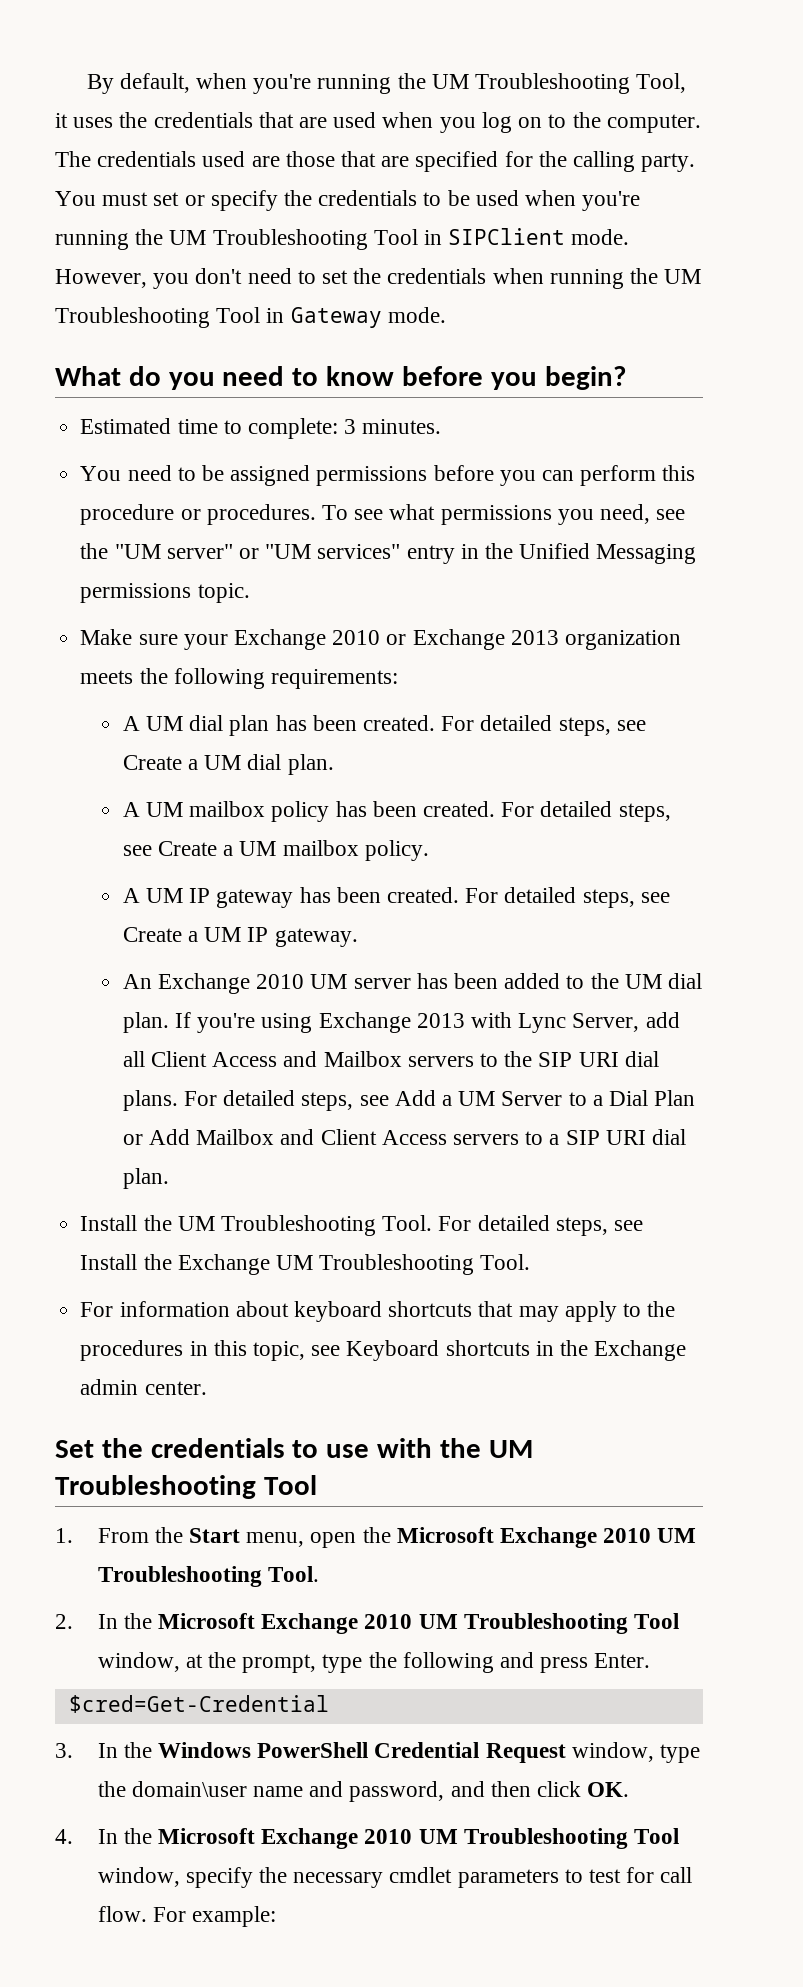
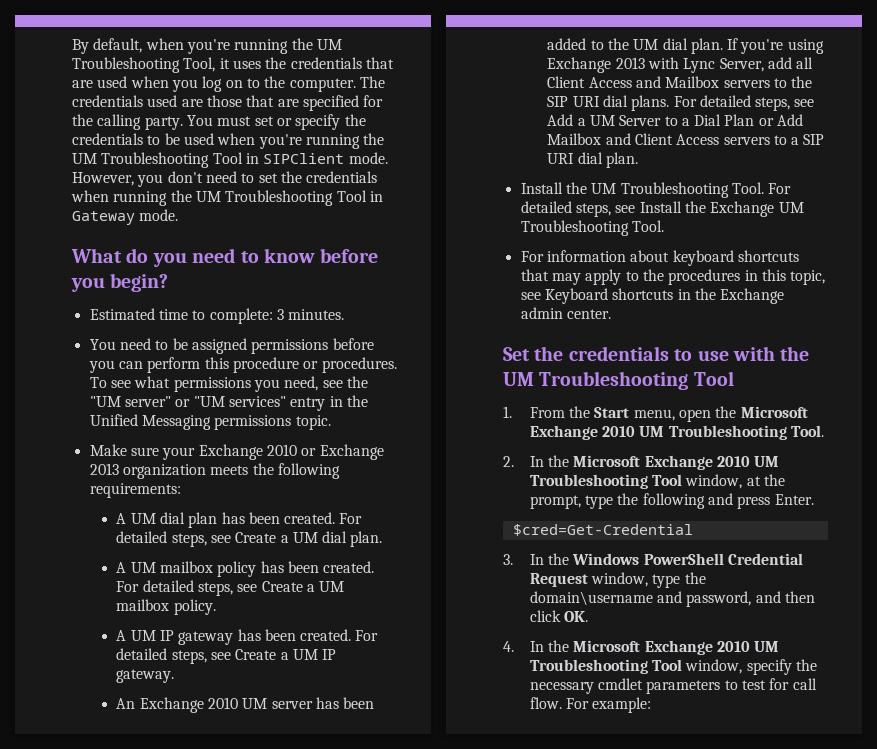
- 3. In the Windows PowerShell Credential Request window, type the domain\user name and password, and then click OK.
+ 3. In the Windows PowerShell Credential Request window, type the domain\username and password, and then click OK.

